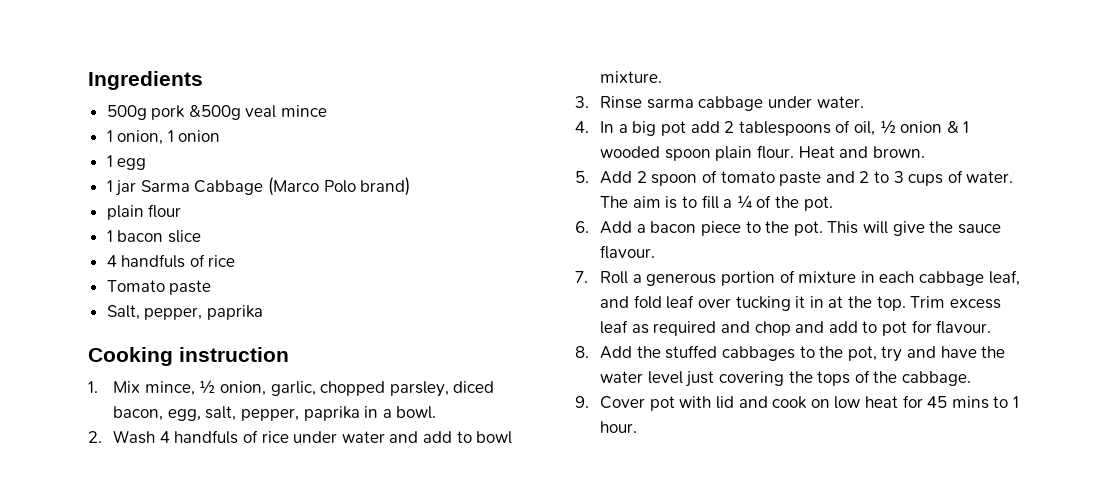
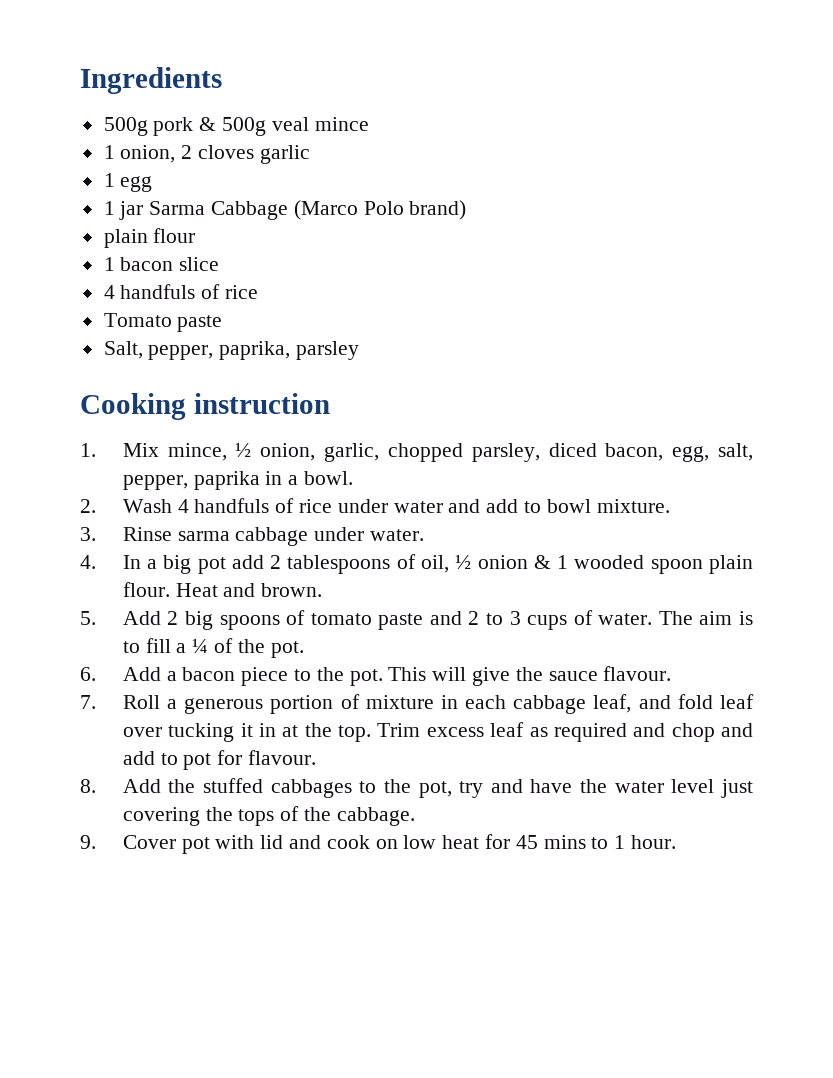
- 500g pork &500g veal mince
+ 500g pork & 500g veal mince
- 1 onion, 1 onion
+ 1 onion, 2 cloves garlic
- Salt, pepper, paprika
+ Salt, pepper, paprika, parsley
- 5. Add 2 spoon of tomato paste and 2 to 3 cups of water.
+ 5. Add 2 big spoons of tomato paste and 2 to 3 cups of water.

